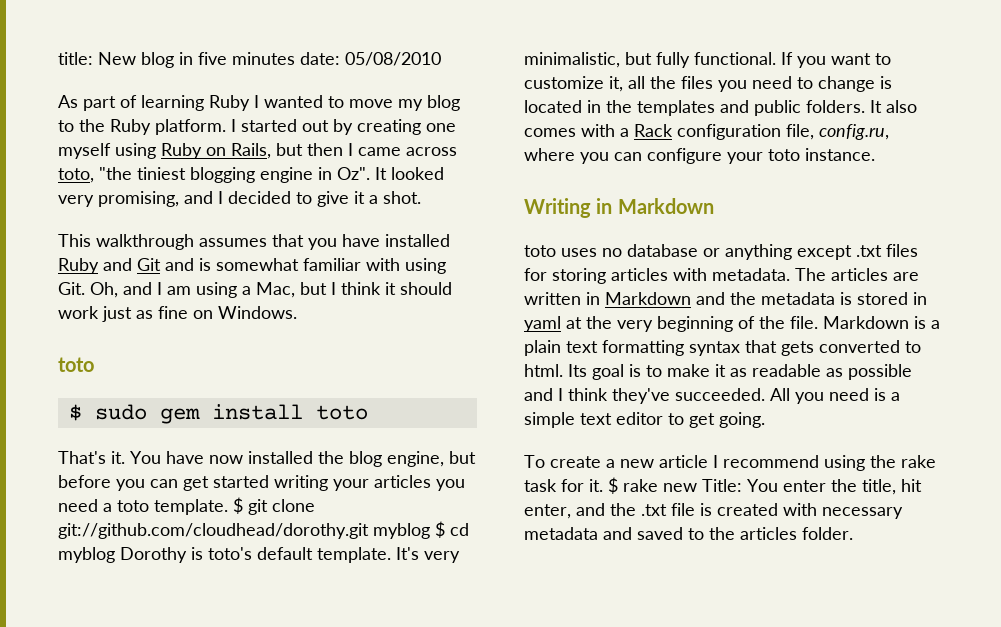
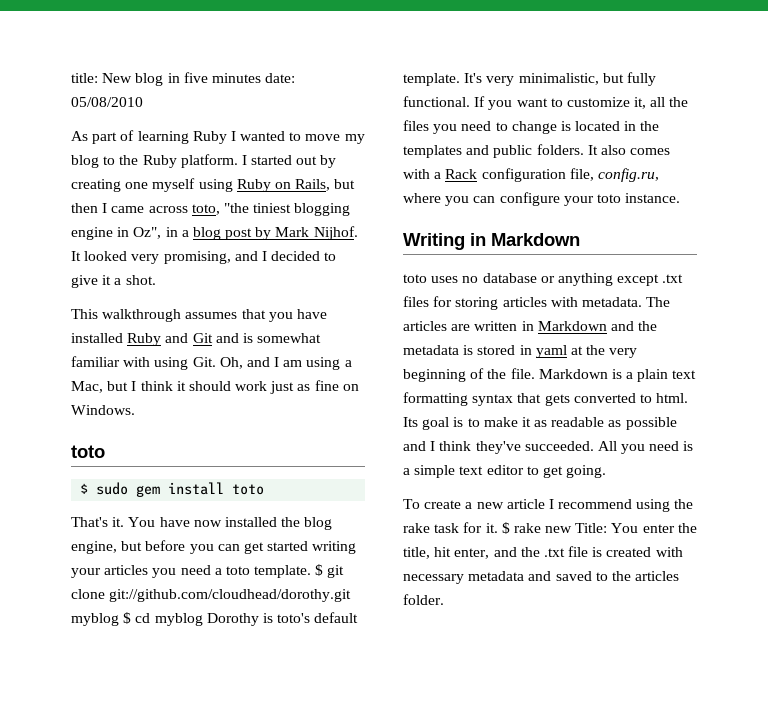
- I started out by creating one myself using Ruby on Rails, but then I came across toto, "the tiniest blogging engine in Oz". It looked very promising, and I decided to give it a shot.
+ I started out by creating one myself using Ruby on Rails, but then I came across toto, "the tiniest blogging engine in Oz", in a blog post by Mark Nijhof. It looked very promising, and I decided to give it a shot.

